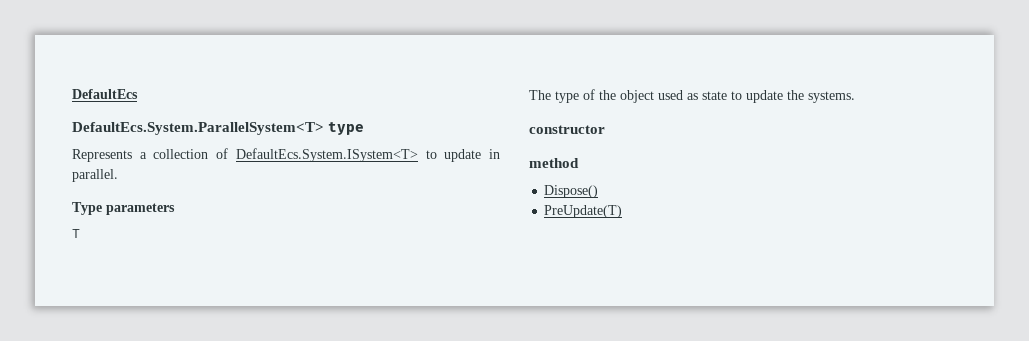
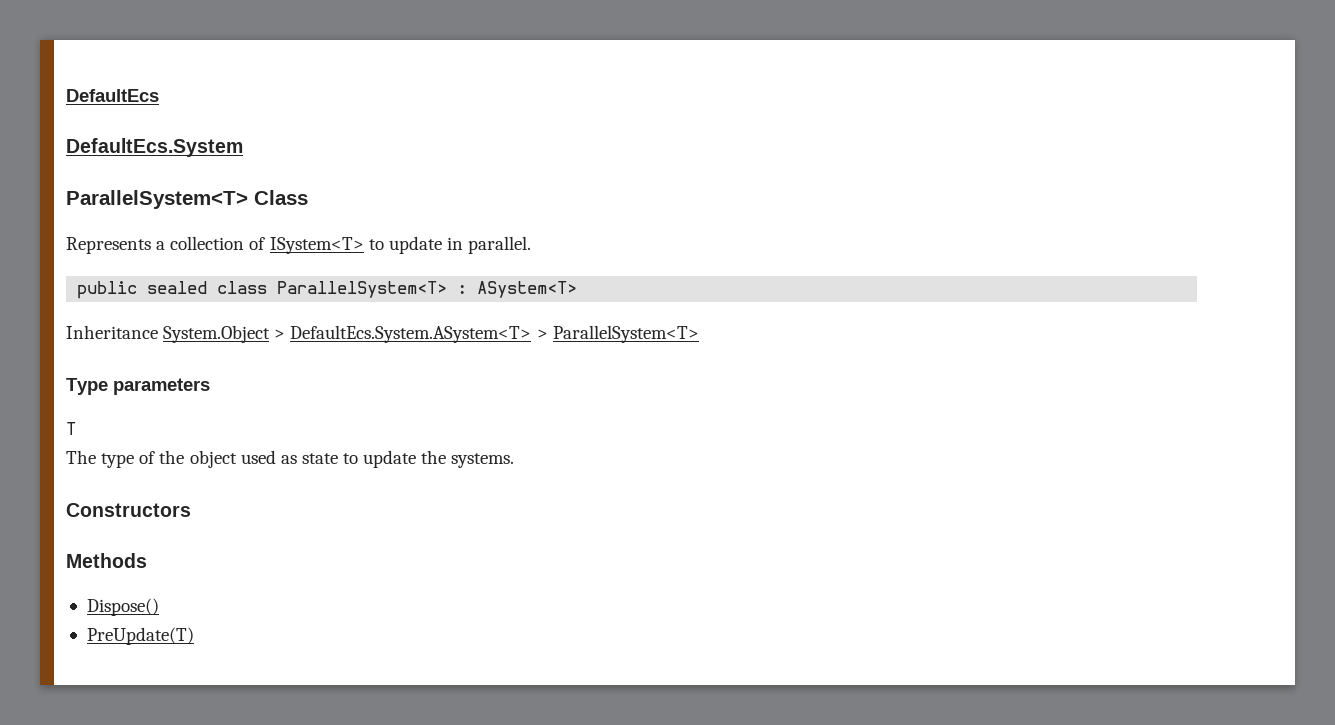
- DefaultEcs.System.ParallelSystem<T> type
+ DefaultEcs.System
+ ParallelSystem<T> Class
- Represents a collection of DefaultEcs.System.ISystem<T> to update in parallel.
+ Represents a collection of ISystem<T> to update in parallel.
+ public sealed class ParallelSystem<T> : ASystem<T>
+ Inheritance System.Object > DefaultEcs.System.ASystem<T> > ParallelSystem<T>
- constructor
- method
+ Constructors
+ Methods

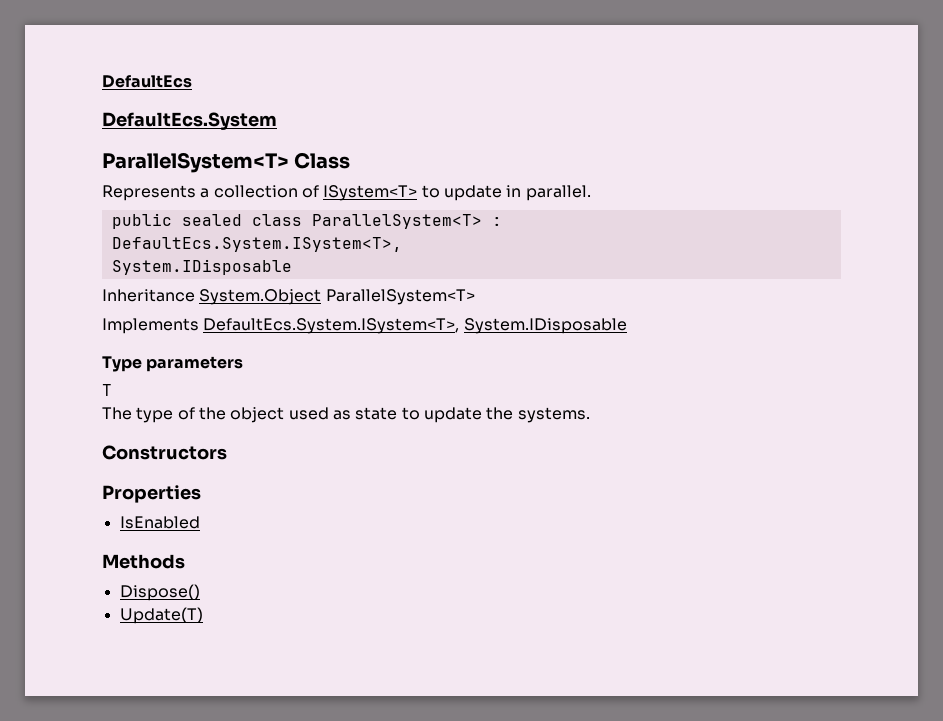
- public sealed class ParallelSystem<T> : ASystem<T>
+ public sealed class ParallelSystem<T> :
+ DefaultEcs.System.ISystem<T>,
+ System.IDisposable
- Inheritance System.Object > DefaultEcs.System.ASystem<T> > ParallelSystem<T>
+ Inheritance System.Object ParallelSystem<T>
+ Implements DefaultEcs.System.ISystem<T>, System.IDisposable
+ Properties
+ IsEnabled
- PreUpdate(T)
+ Update(T)

